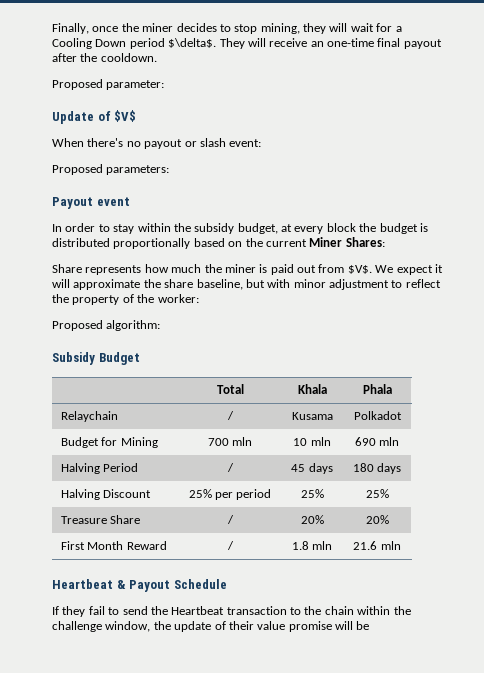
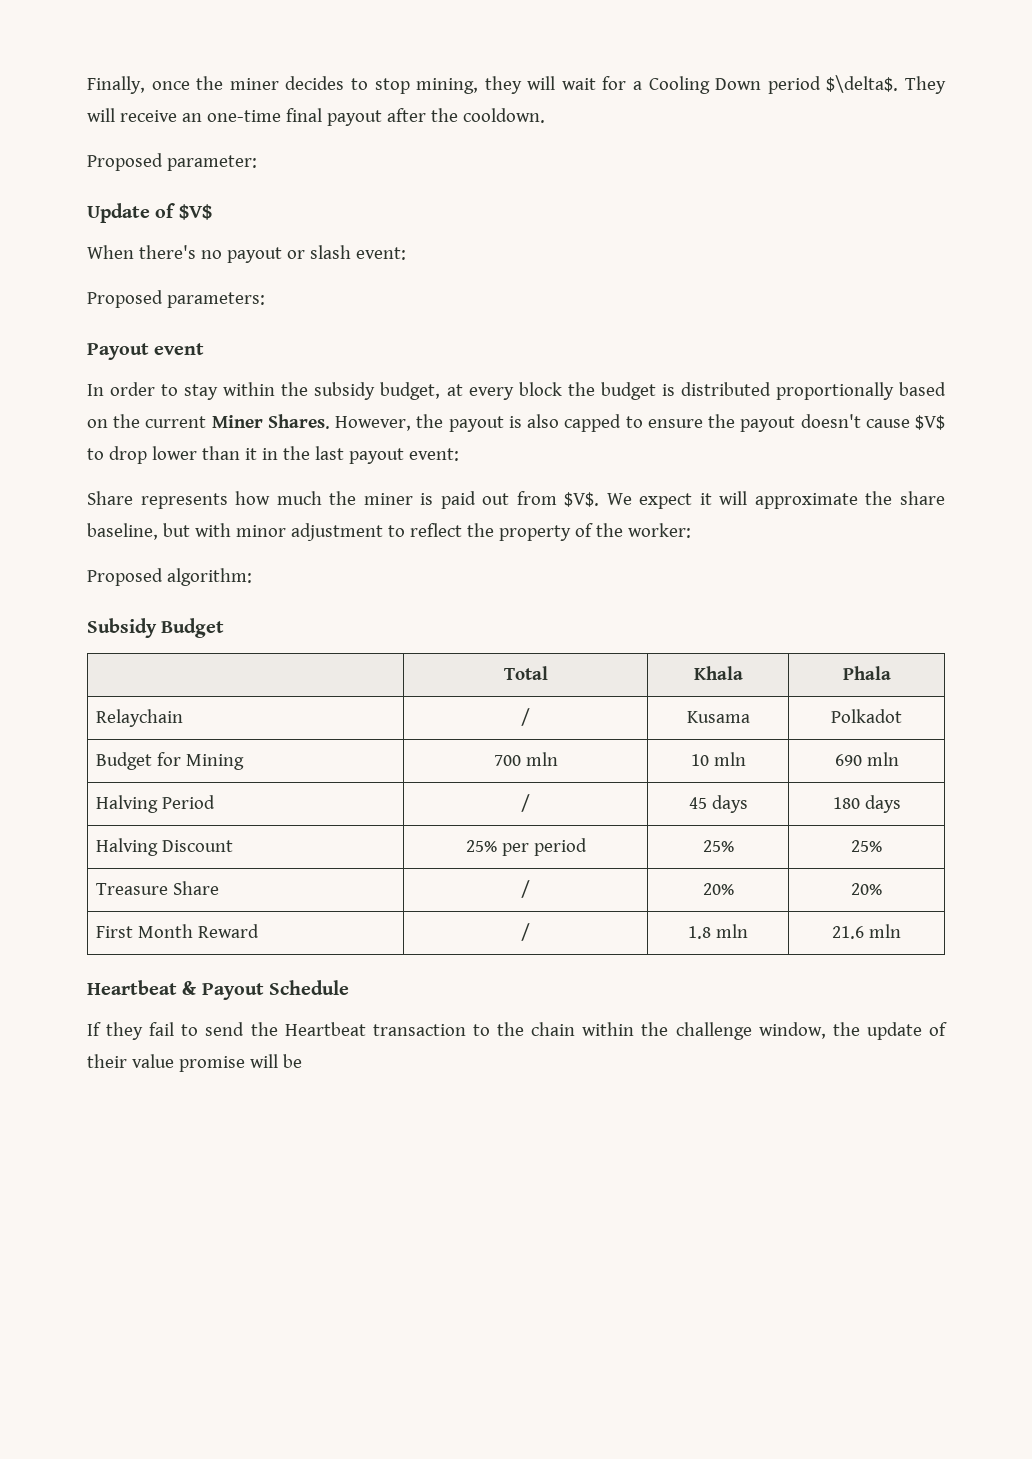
- In order to stay within the subsidy budget, at every block the budget is distributed proportionally based on the current Miner Shares:
+ In order to stay within the subsidy budget, at every block the budget is distributed proportionally based on the current Miner Shares. However, the payout is also capped to ensure the payout doesn't cause $V$ to drop lower than it in the last payout event:

